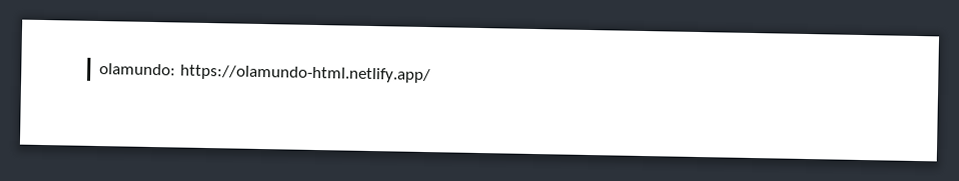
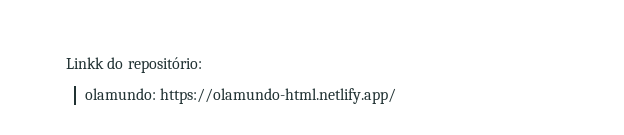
+ Linkk do repositório:

